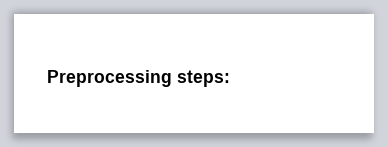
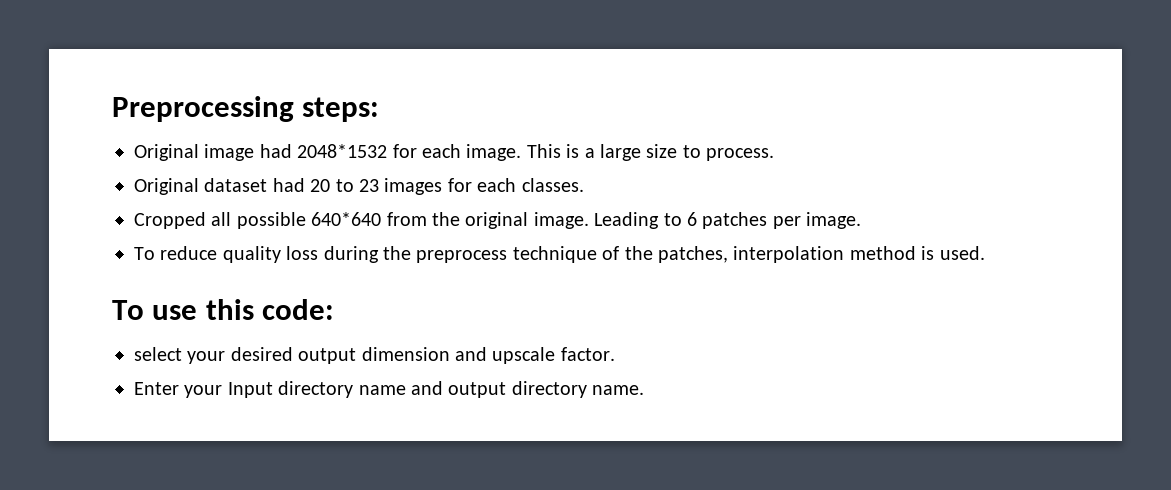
+ Original image had 2048*1532 for each image. This is a large size to process.
+ Original dataset had 20 to 23 images for each classes.
+ Cropped all possible 640*640 from the original image. Leading to 6 patches per image.
+ To reduce quality loss during the preprocess technique of the patches, interpolation method is used.
+ To use this code:
+ select your desired output dimension and upscale factor.
+ Enter your Input directory name and output directory name.

